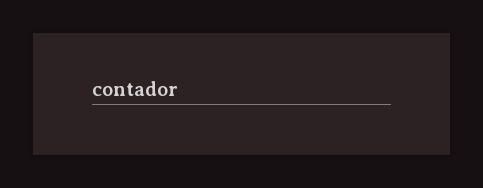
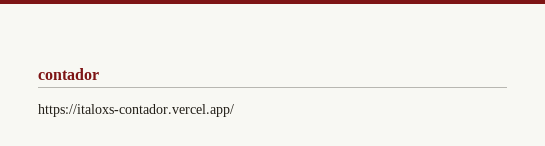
+ https://italoxs-contador.vercel.app/

